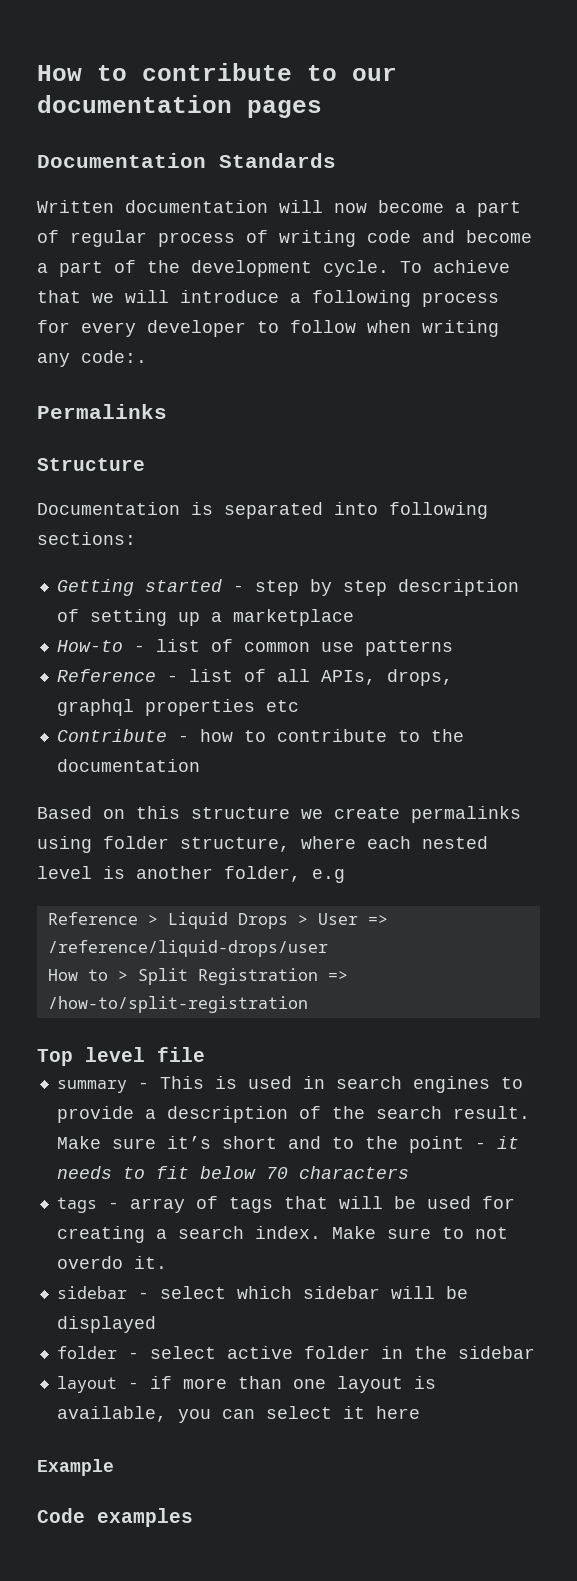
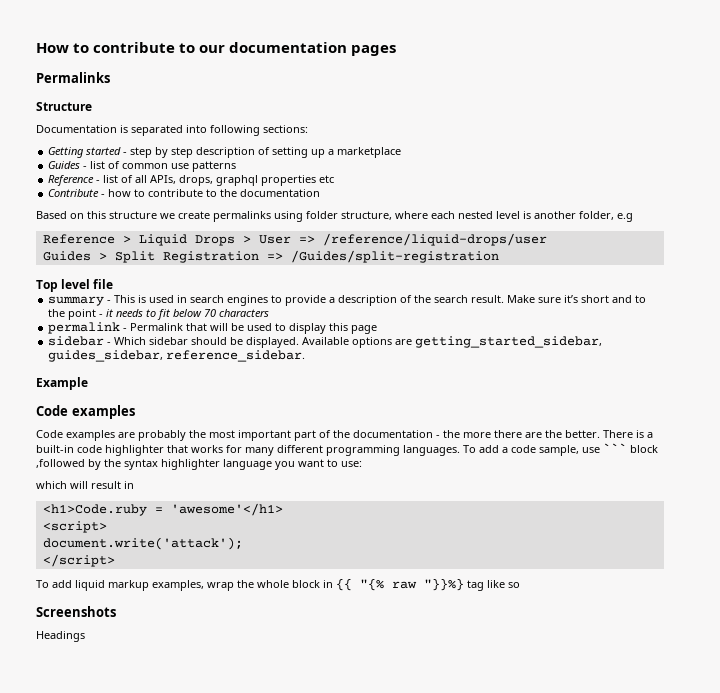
- Documentation Standards
- Written documentation will now become a part of regular process of writing code and become a part of the development cycle. To achieve that we will introduce a following process for every developer to follow when writing any code:.
- How-to - list of common use patterns
+ Guides - list of common use patterns
- How to > Split Registration => /how-to/split-registration
+ Guides > Split Registration => /Guides/split-registration
- tags - array of tags that will be used for creating a search index. Make sure to not overdo it.
- sidebar - select which sidebar will be displayed
- folder - select active folder in the sidebar
- layout - if more than one layout is available, you can select it here
+ permalink - Permalink that will be used to display this page
+ sidebar - Which sidebar should be displayed. Available options are getting_started_sidebar, guides_sidebar, reference_sidebar.
  Example
  Code examples
+ Code examples are probably the most important part of the documentation - the more there are the better. There is a built-in code highlighter that works for many different programming languages. To add a code sample, use ``` block ,followed by the syntax highlighter language you want to use:
+ which will result in
+ <h1>Code.ruby = 'awesome'</h1>
+ <script>
+ document.write('attack');
+ </script>
+ To add liquid markup examples, wrap the whole block in {{ "{% raw "}}%} tag like so
+ Screenshots
+ Headings

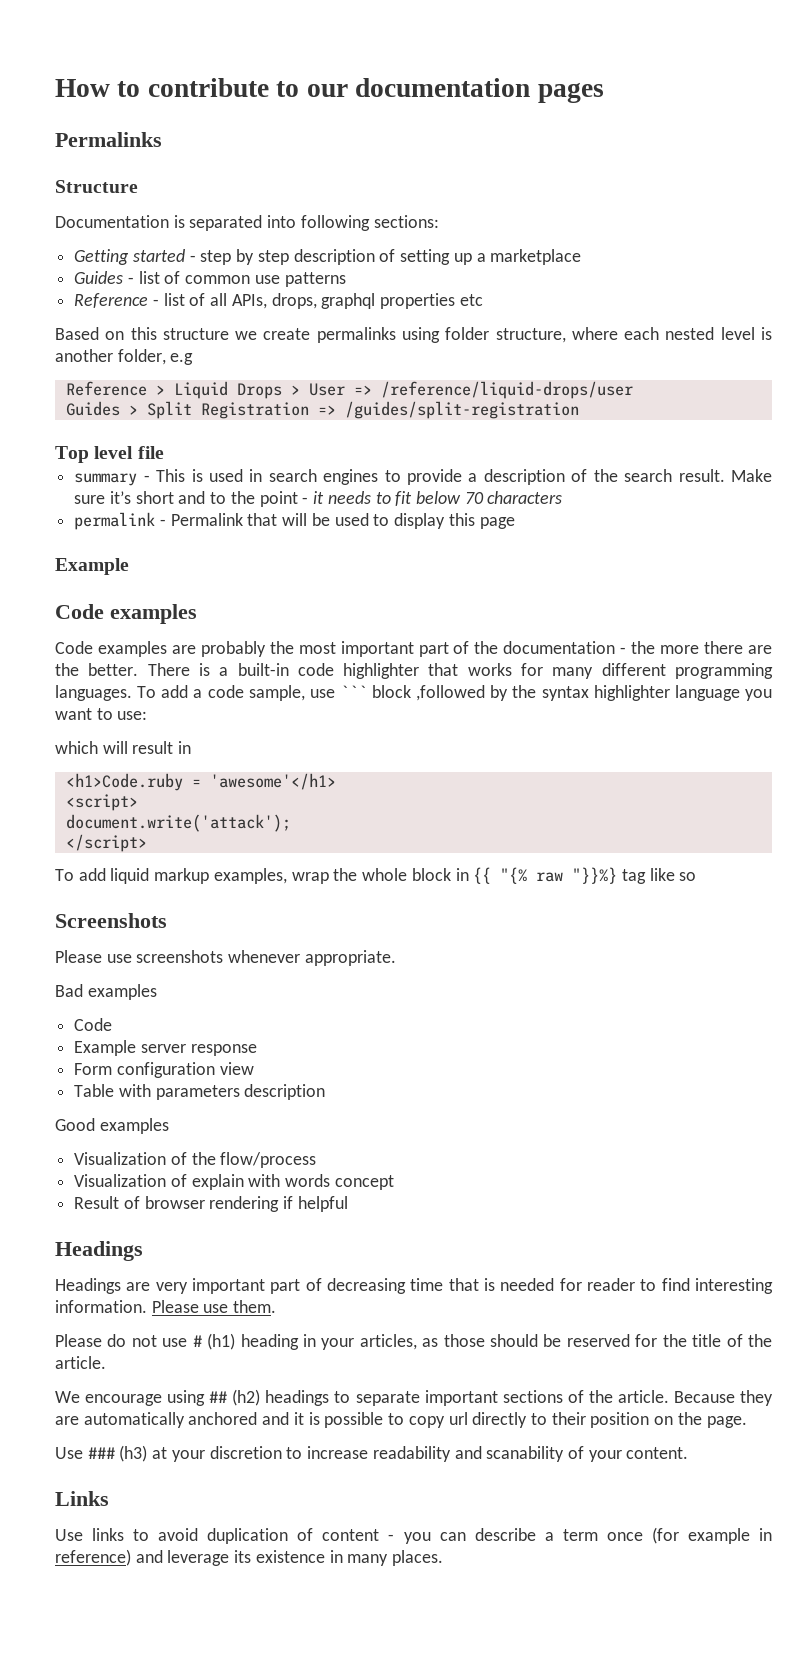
- Contribute - how to contribute to the documentation
- Guides > Split Registration => /Guides/split-registration
+ Guides > Split Registration => /guides/split-registration
- sidebar - Which sidebar should be displayed. Available options are getting_started_sidebar, guides_sidebar, reference_sidebar.
+ Please use screenshots whenever appropriate.
+ Bad examples
+ Code
+ Example server response
+ Form configuration view
+ Table with parameters description
+ Good examples
+ Visualization of the flow/process
+ Visualization of explain with words concept
+ Result of browser rendering if helpful
  Headings
+ Headings are very important part of decreasing time that is needed for reader to find interesting information. Please use them.
+ Please do not use # (h1) heading in your articles, as those should be reserved for the title of the article.
+ We encourage using ## (h2) headings to separate important sections of the article. Because they are automatically anchored and it is possible to copy url directly to their position on the page.
+ Use ### (h3) at your discretion to increase readability and scanability of your content.
+ Links
+ Use links to avoid duplication of content - you can describe a term once (for example in reference) and leverage its existence in many places.

